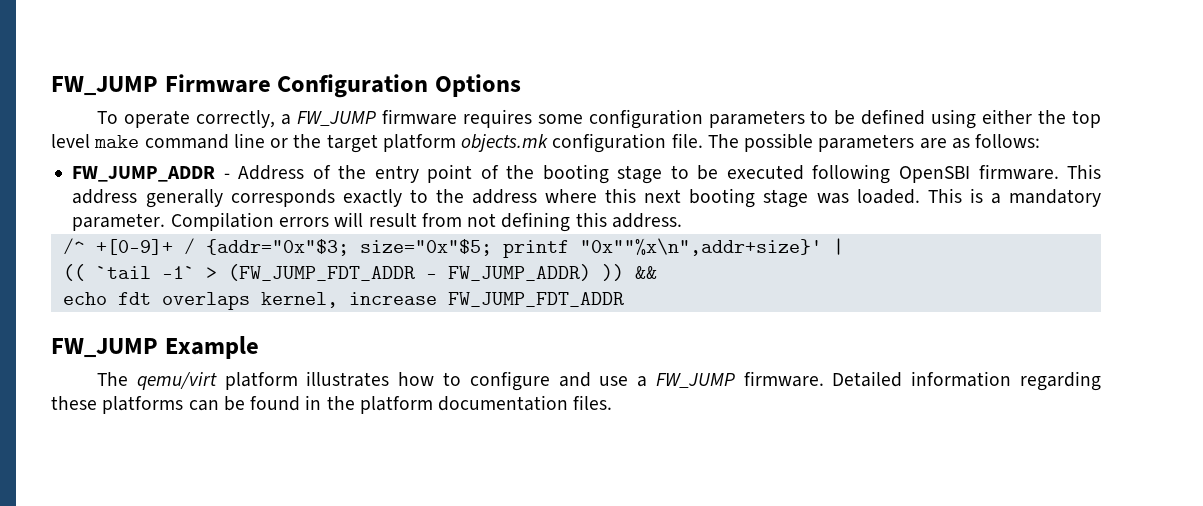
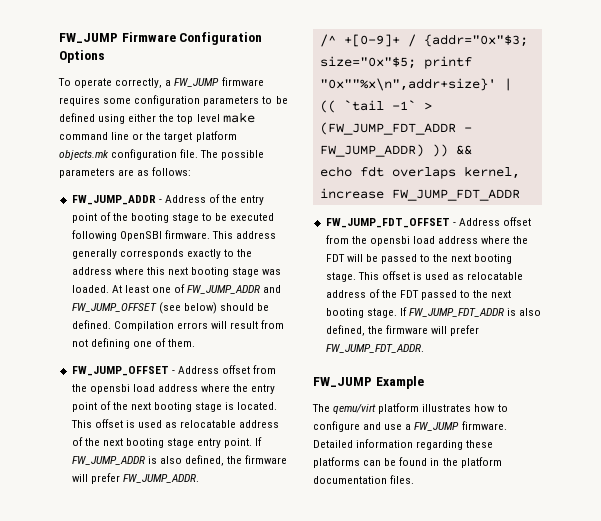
- This is a mandatory parameter.
+ At least one of FW_JUMP_ADDR and FW_JUMP_OFFSET (see below) should be defined.
- Compilation errors will result from not defining this address.
+ Compilation errors will result from not defining one of them.
+ FW_JUMP_OFFSET - Address offset from the opensbi load address where the entry point of the next booting stage is located. This offset is used as relocatable address of the next booting stage entry point. If FW_JUMP_ADDR is also defined, the firmware will prefer FW_JUMP_ADDR.
+ FW_JUMP_FDT_OFFSET - Address offset from the opensbi load address where the FDT will be passed to the next booting stage. This offset is used as relocatable address of the FDT passed to the next booting stage. If FW_JUMP_FDT_ADDR is also defined, the firmware will prefer FW_JUMP_FDT_ADDR.

